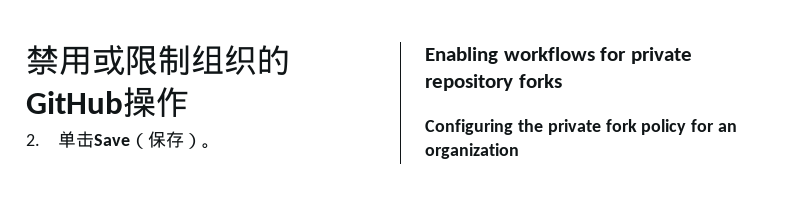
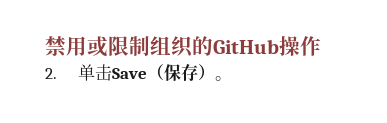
- Enabling workflows for private repository forks
- Configuring the private fork policy for an organization

